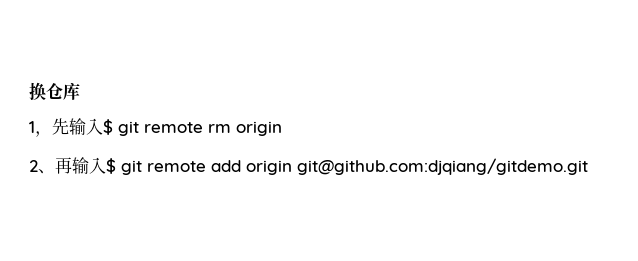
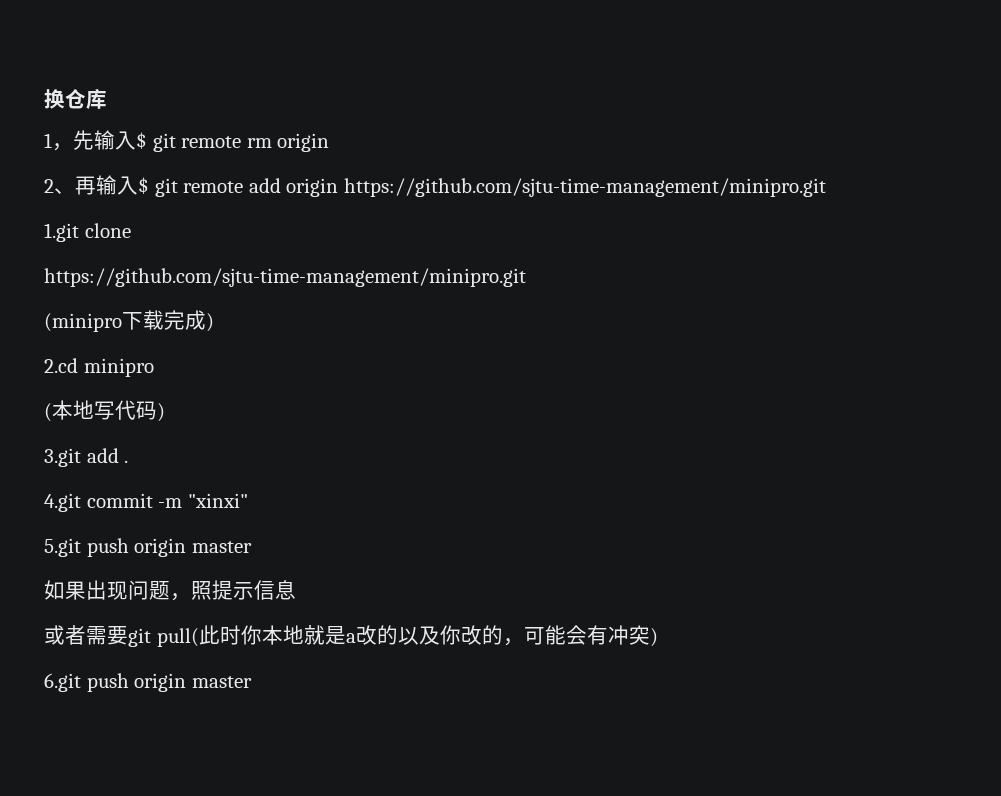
- 2、再输入$ git remote add origin git@github.com:djqiang/gitdemo.git
+ 2、再输入$ git remote add origin https://github.com/sjtu-time-management/minipro.git
+ 1.git clone
+ https://github.com/sjtu-time-management/minipro.git
+ (minipro下载完成)
+ 2.cd minipro
+ (本地写代码)
+ 3.git add .
+ 4.git commit -m "xinxi"
+ 5.git push origin master
+ 如果出现问题，照提示信息
+ 或者需要git pull(此时你本地就是a改的以及你改的，可能会有冲突)
+ 6.git push origin master

